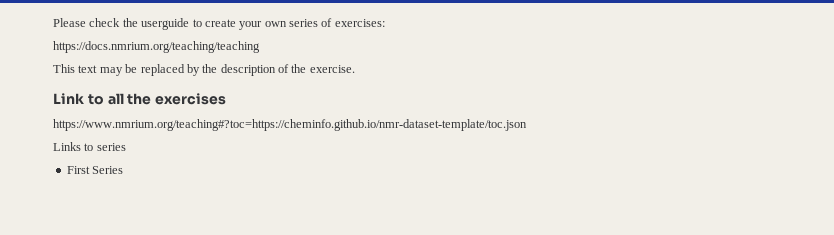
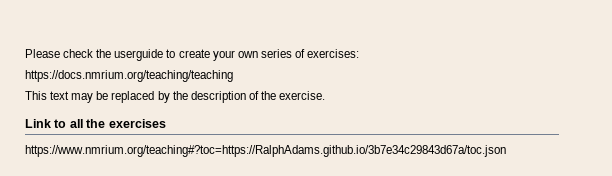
- https://www.nmrium.org/teaching#?toc=https://cheminfo.github.io/nmr-dataset-template/toc.json
- Links to series
- First Series
+ https://www.nmrium.org/teaching#?toc=https://RalphAdams.github.io/3b7e34c29843d67a/toc.json

